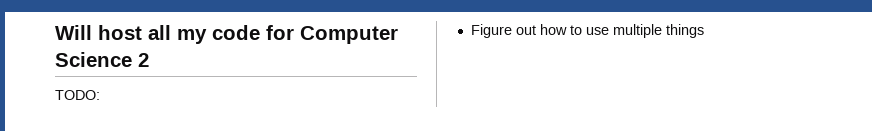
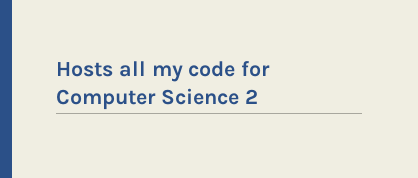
- Will host all my code for Computer Science 2
+ Hosts all my code for Computer Science 2
- TODO:
- Figure out how to use multiple things

